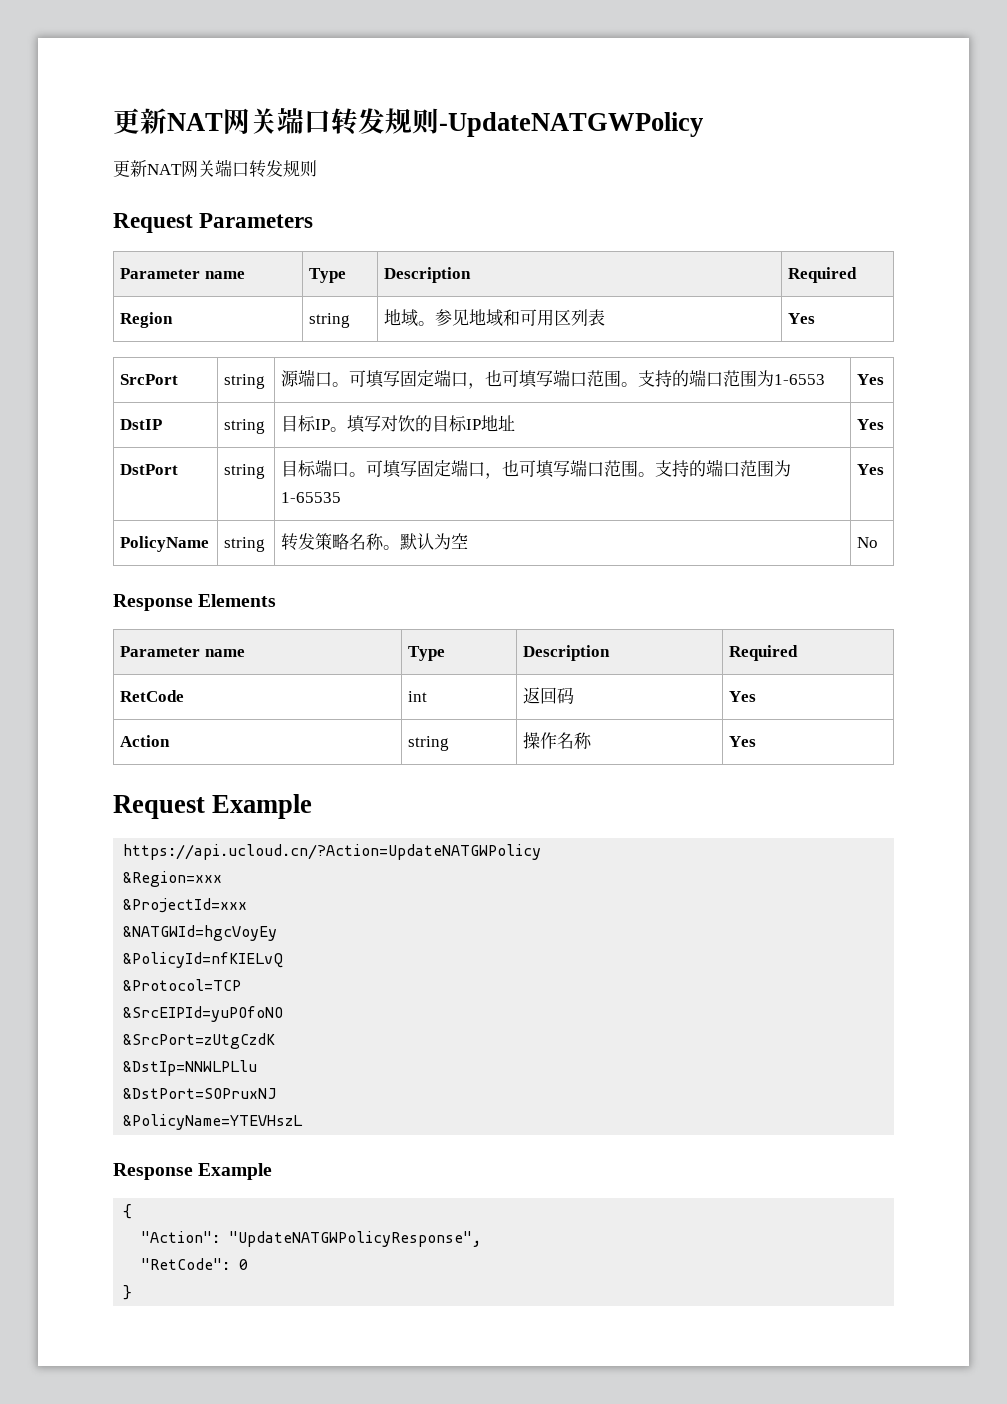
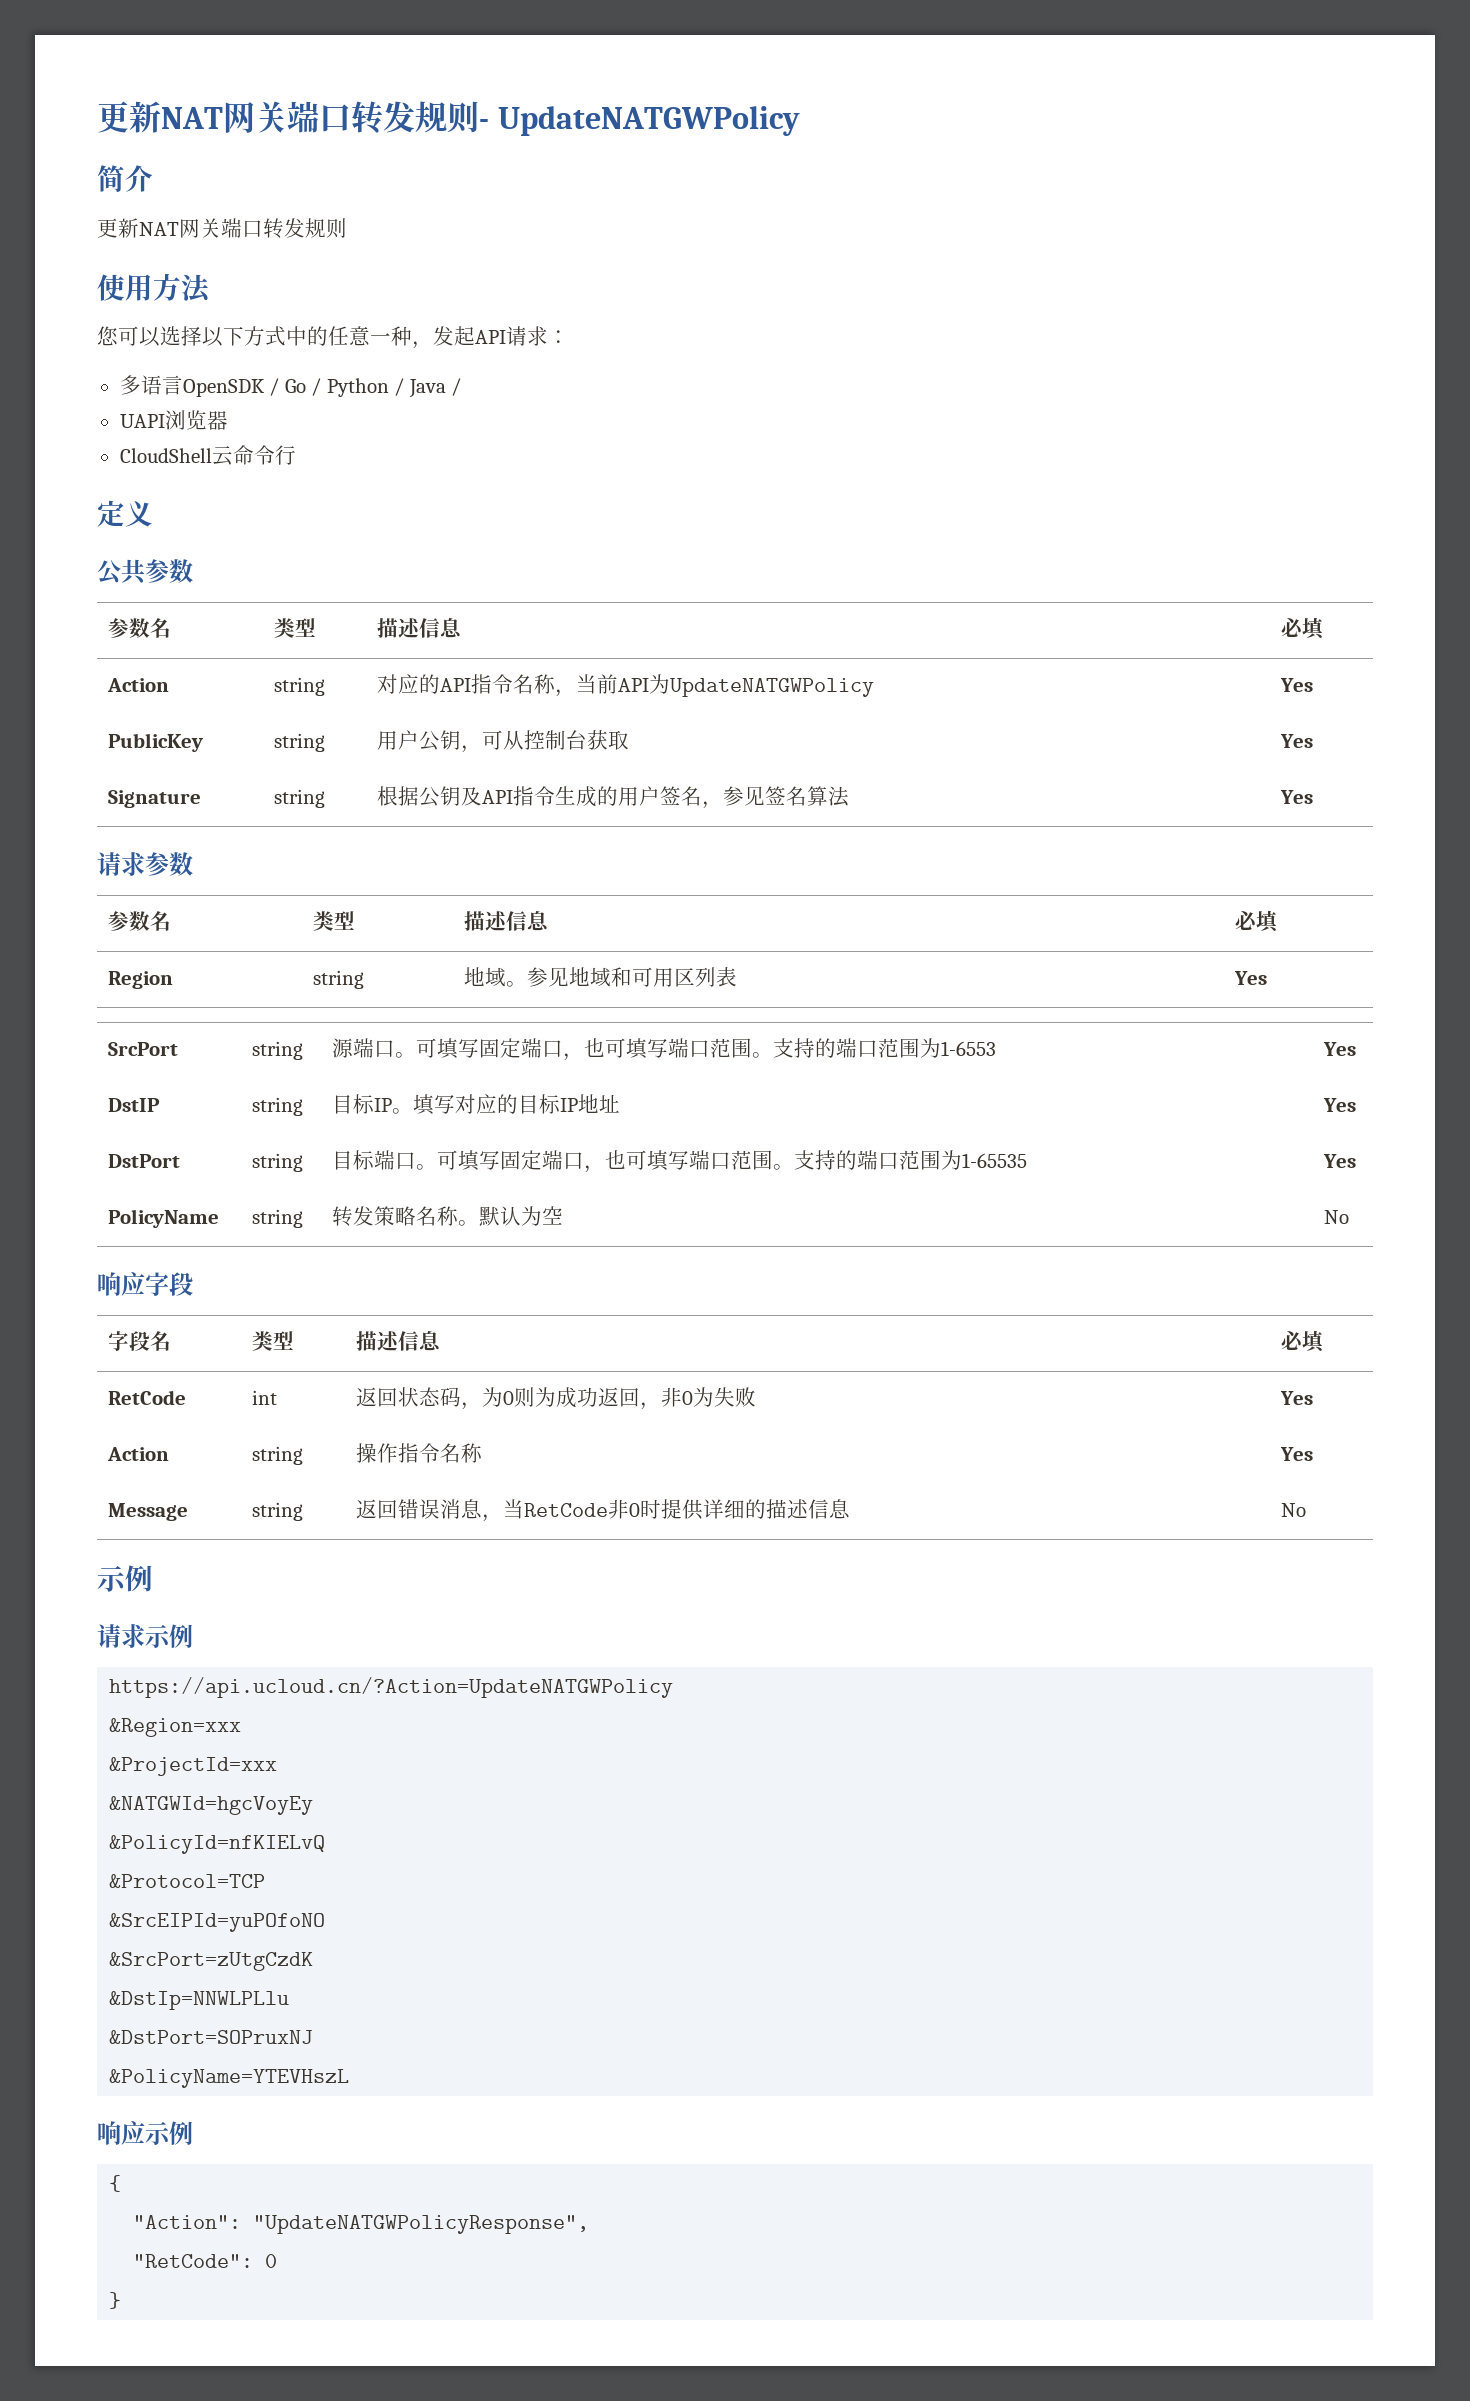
- 更新NAT网关端口转发规则-UpdateNATGWPolicy
+ 更新NAT网关端口转发规则- UpdateNATGWPolicy
+ 简介
- Request Parameters
- Parameter name | Type | Description | Required
+ 使用方法
+ 您可以选择以下方式中的任意一种，发起API请求：
+ 多语言OpenSDK / Go / Python / Java /
+ UAPI浏览器
+ CloudShell云命令行
+ 定义
+ 公共参数
+ 参数名 | 类型 | 描述信息 | 必填
+ Action | string | 对应的API指令名称，当前API为UpdateNATGWPolicy | Yes
+ PublicKey | string | 用户公钥，可从控制台获取 | Yes
+ Signature | string | 根据公钥及API指令生成的用户签名，参见签名算法 | Yes
+ 请求参数
+ 参数名 | 类型 | 描述信息 | 必填
- DstIP | string | 目标IP。填写对饮的目标IP地址 | Yes
+ DstIP | string | 目标IP。填写对应的目标IP地址 | Yes
- Response Elements
- Parameter name | Type | Description | Required
+ 响应字段
+ 字段名 | 类型 | 描述信息 | 必填
- RetCode | int | 返回码 | Yes
+ RetCode | int | 返回状态码，为0则为成功返回，非0为失败 | Yes
- Action | string | 操作名称 | Yes
+ Action | string | 操作指令名称 | Yes
- Request Example
+ Message | string | 返回错误消息，当RetCode非0时提供详细的描述信息 | No
+ 示例
+ 请求示例
- Response Example
+ 响应示例

